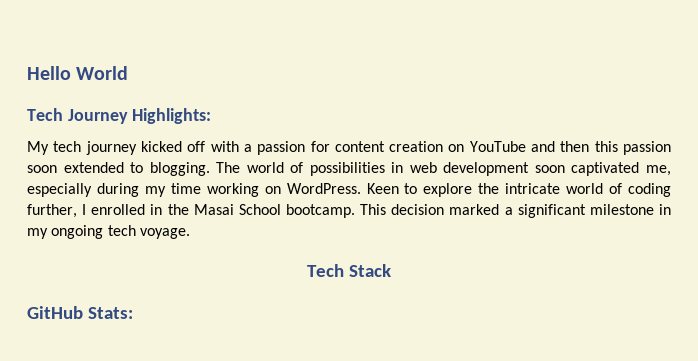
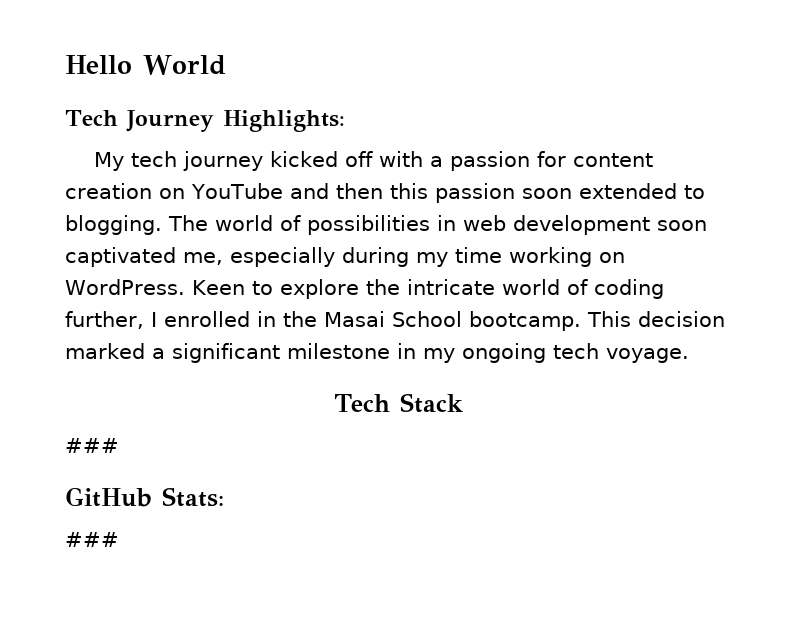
  Tech Stack
+ ###
  GitHub Stats:
+ ###

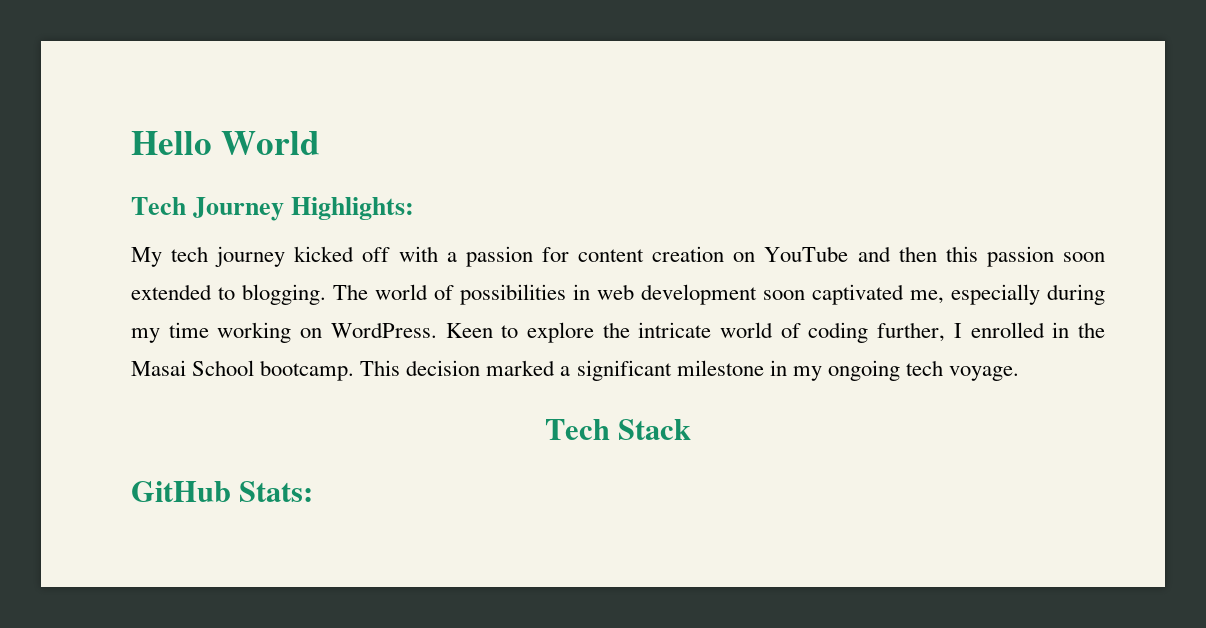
  Tech Stack
- ###
  GitHub Stats:
- ###

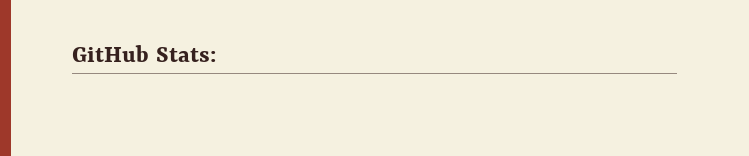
- Hello World
- Tech Journey Highlights:
- My tech journey kicked off with a passion for content creation on YouTube and then this passion soon extended to blogging. The world of possibilities in web development soon captivated me, especially during my time working on WordPress. Keen to explore the intricate world of coding further, I enrolled in the Masai School bootcamp. This decision marked a significant milestone in my ongoing tech voyage.
- Tech Stack

